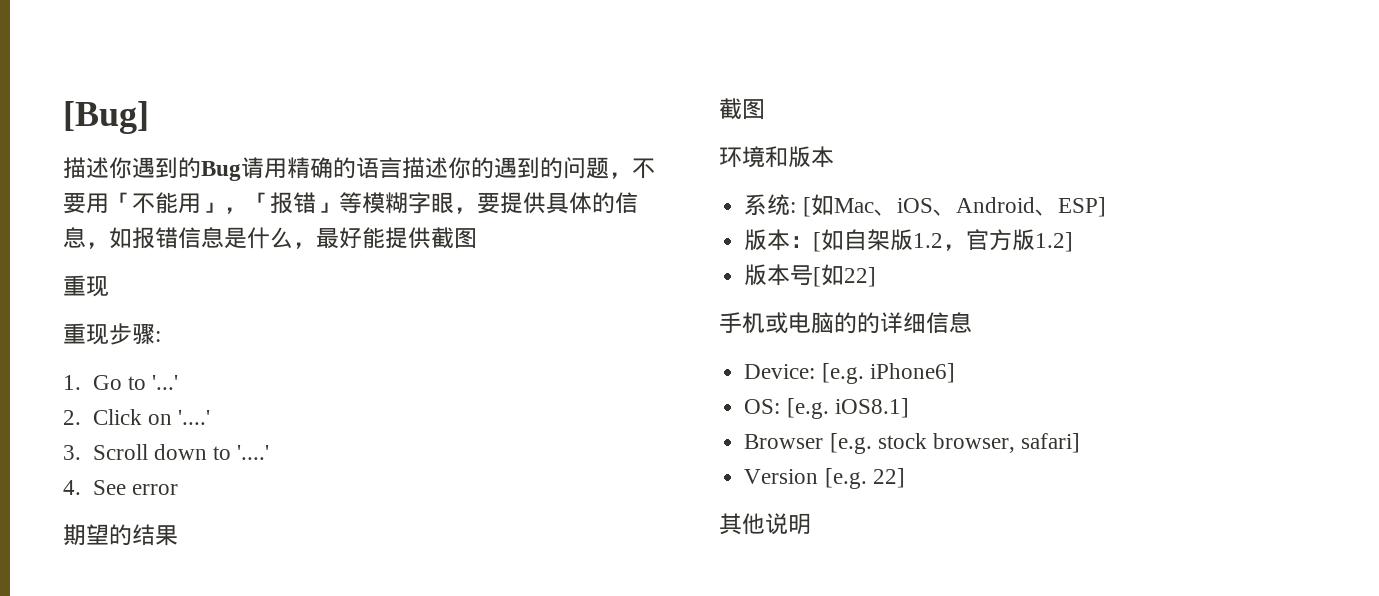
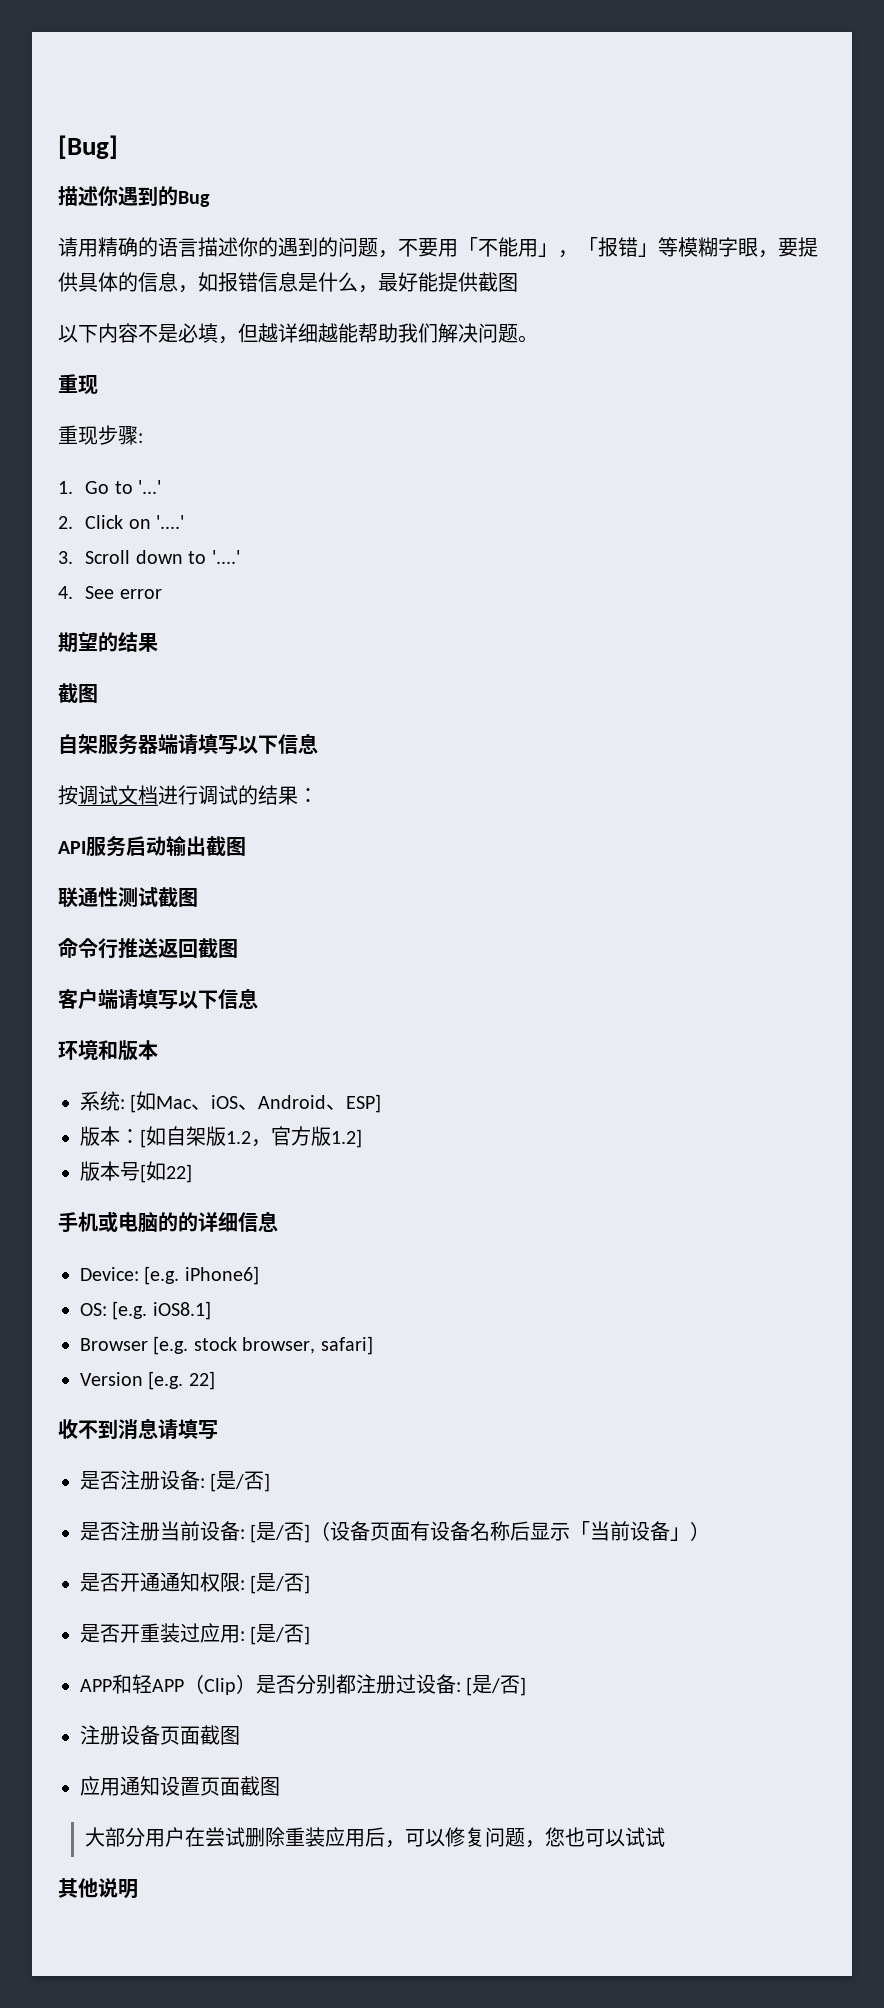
- 描述你遇到的Bug请用精确的语言描述你的遇到的问题，不要用「不能用」，「报错」等模糊字眼，要提供具体的信息，如报错信息是什么，最好能提供截图
+ 描述你遇到的Bug
+ 请用精确的语言描述你的遇到的问题，不要用「不能用」，「报错」等模糊字眼，要提供具体的信息，如报错信息是什么，最好能提供截图
+ 以下内容不是必填，但越详细越能帮助我们解决问题。
+ 自架服务器端请填写以下信息
+ 按调试文档进行调试的结果：
+ API服务启动输出截图
+ 联通性测试截图
+ 命令行推送返回截图
+ 客户端请填写以下信息
+ 收不到消息请填写
+ 是否注册设备: [是/否]
+ 是否注册当前设备: [是/否]（设备页面有设备名称后显示「当前设备」）
+ 是否开通通知权限: [是/否]
+ 是否开重装过应用: [是/否]
+ APP和轻APP（Clip）是否分别都注册过设备: [是/否]
+ 注册设备页面截图
+ 应用通知设置页面截图
+ 大部分用户在尝试删除重装应用后，可以修复问题，您也可以试试

